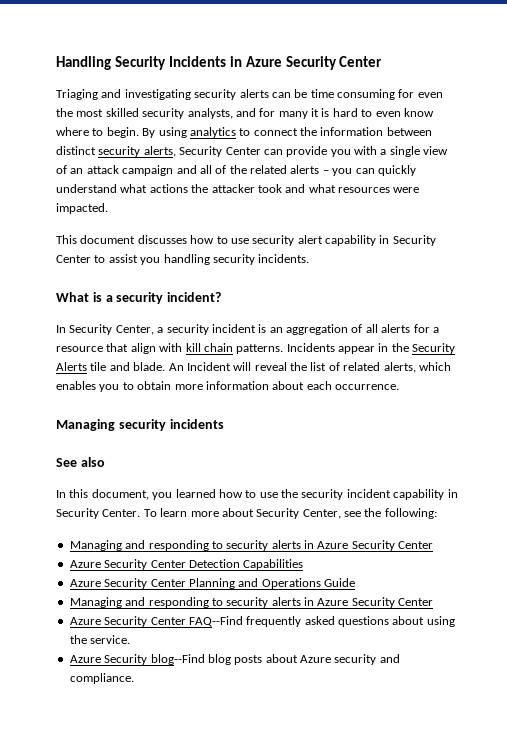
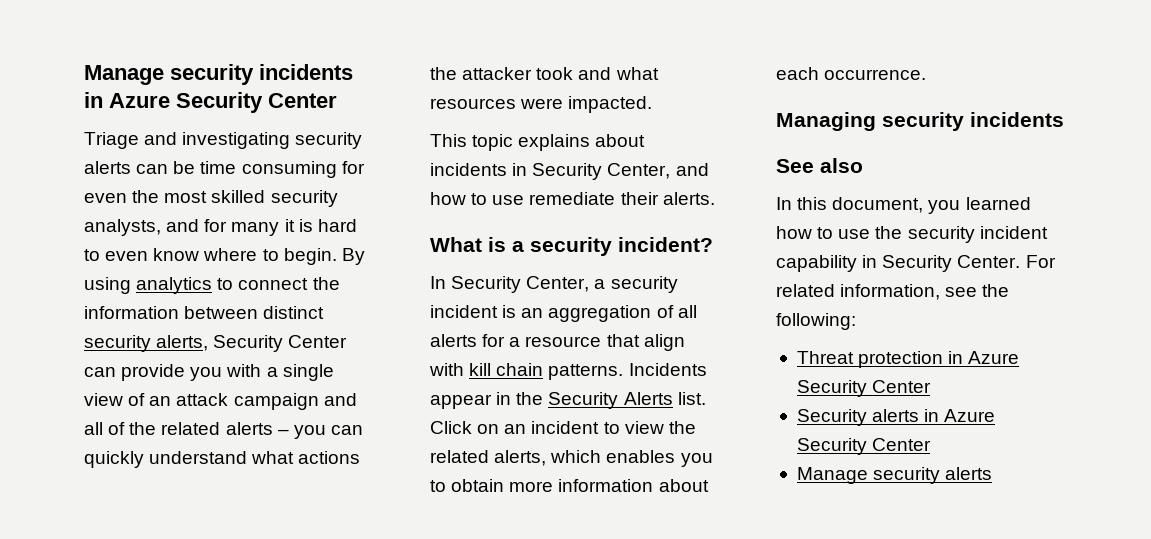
- Handling Security Incidents in Azure Security Center
- Triaging and investigating security alerts can be time consuming for even the most skilled security analysts, and for many it is hard to even know where to begin.
+ Manage security incidents in Azure Security Center
+ Triage and investigating security alerts can be time consuming for even the most skilled security analysts, and for many it is hard to even know where to begin.
- This document discusses how to use security alert capability in Security Center to assist you handling security incidents.
+ This topic explains about incidents in Security Center, and how to use remediate their alerts.
- Incidents appear in the Security Alerts tile and blade. An Incident will reveal the list of related alerts, which enables you to obtain more information about each occurrence.
+ Incidents appear in the Security Alerts list. Click on an incident to view the related alerts, which enables you to obtain more information about each occurrence.
- To learn more about Security Center, see the following:
- Managing and responding to security alerts in Azure Security Center
- Azure Security Center Detection Capabilities
- Azure Security Center Planning and Operations Guide
- Managing and responding to security alerts in Azure Security Center
- Azure Security Center FAQ--Find frequently asked questions about using the service.
- Azure Security blog--Find blog posts about Azure security and compliance.
+ For related information, see the following:
+ Threat protection in Azure Security Center
+ Security alerts in Azure Security Center
+ Manage security alerts

